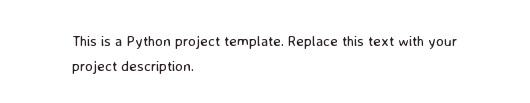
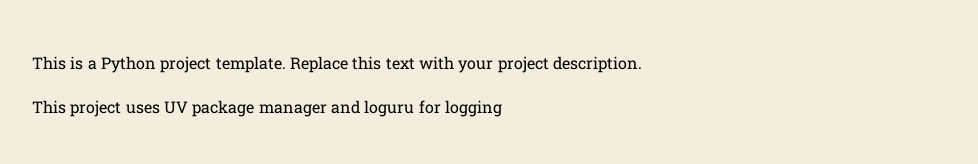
+ This project uses UV package manager and loguru for logging

